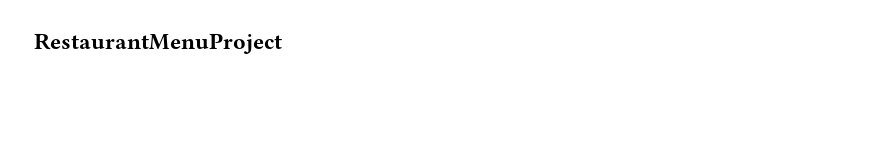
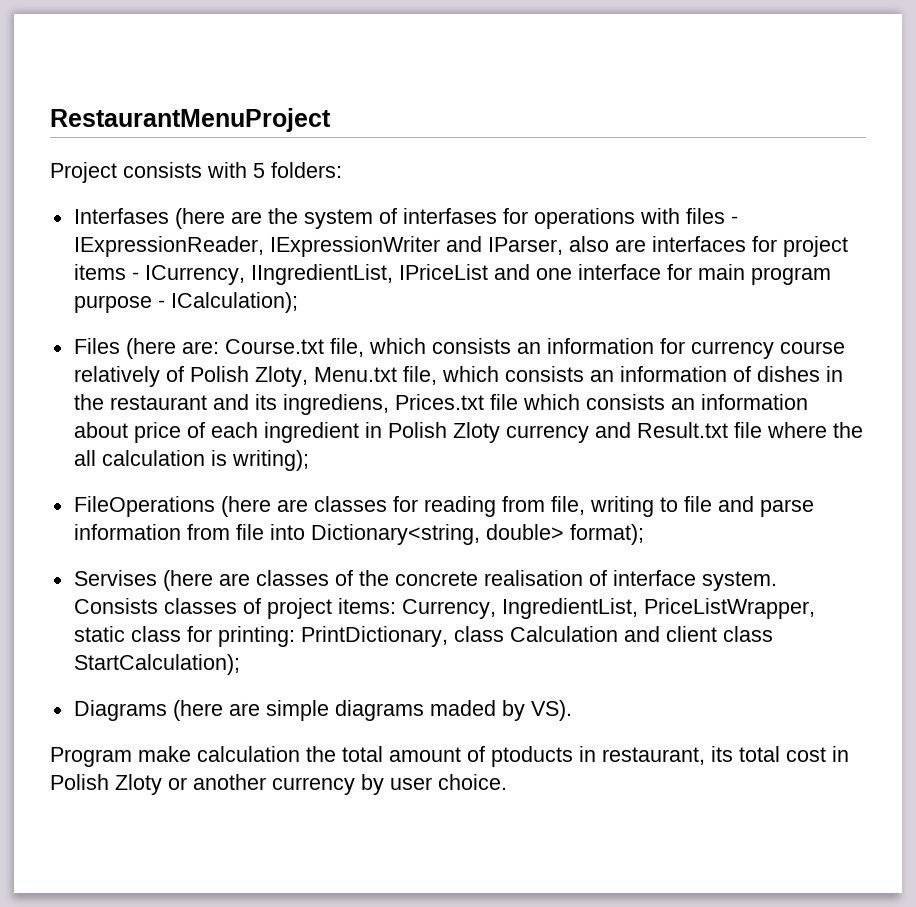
+ Project consists with 5 folders:
+ Interfases (here are the system of interfases for operations with files - IExpressionReader, IExpressionWriter and IParser, also are interfaces for project items - ICurrency, IIngredientList, IPriceList and one interface for main program purpose - ICalculation);
+ Files (here are: Course.txt file, which consists an information for currency course relatively of Polish Zloty, Menu.txt file, which consists an information of dishes in the restaurant and its ingrediens, Prices.txt file which consists an information about price of each ingredient in Polish Zloty currency and Result.txt file where the all calculation is writing);
+ FileOperations (here are classes for reading from file, writing to file and parse information from file into Dictionary<string, double> format);
+ Servises (here are classes of the concrete realisation of interface system. Consists classes of project items: Currency, IngredientList, PriceListWrapper, static class for printing: PrintDictionary, class Calculation and client class StartCalculation);
+ Diagrams (here are simple diagrams maded by VS).
+ Program make calculation the total amount of ptoducts in restaurant, its total cost in Polish Zloty or another currency by user choice.

